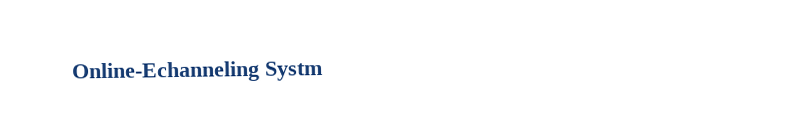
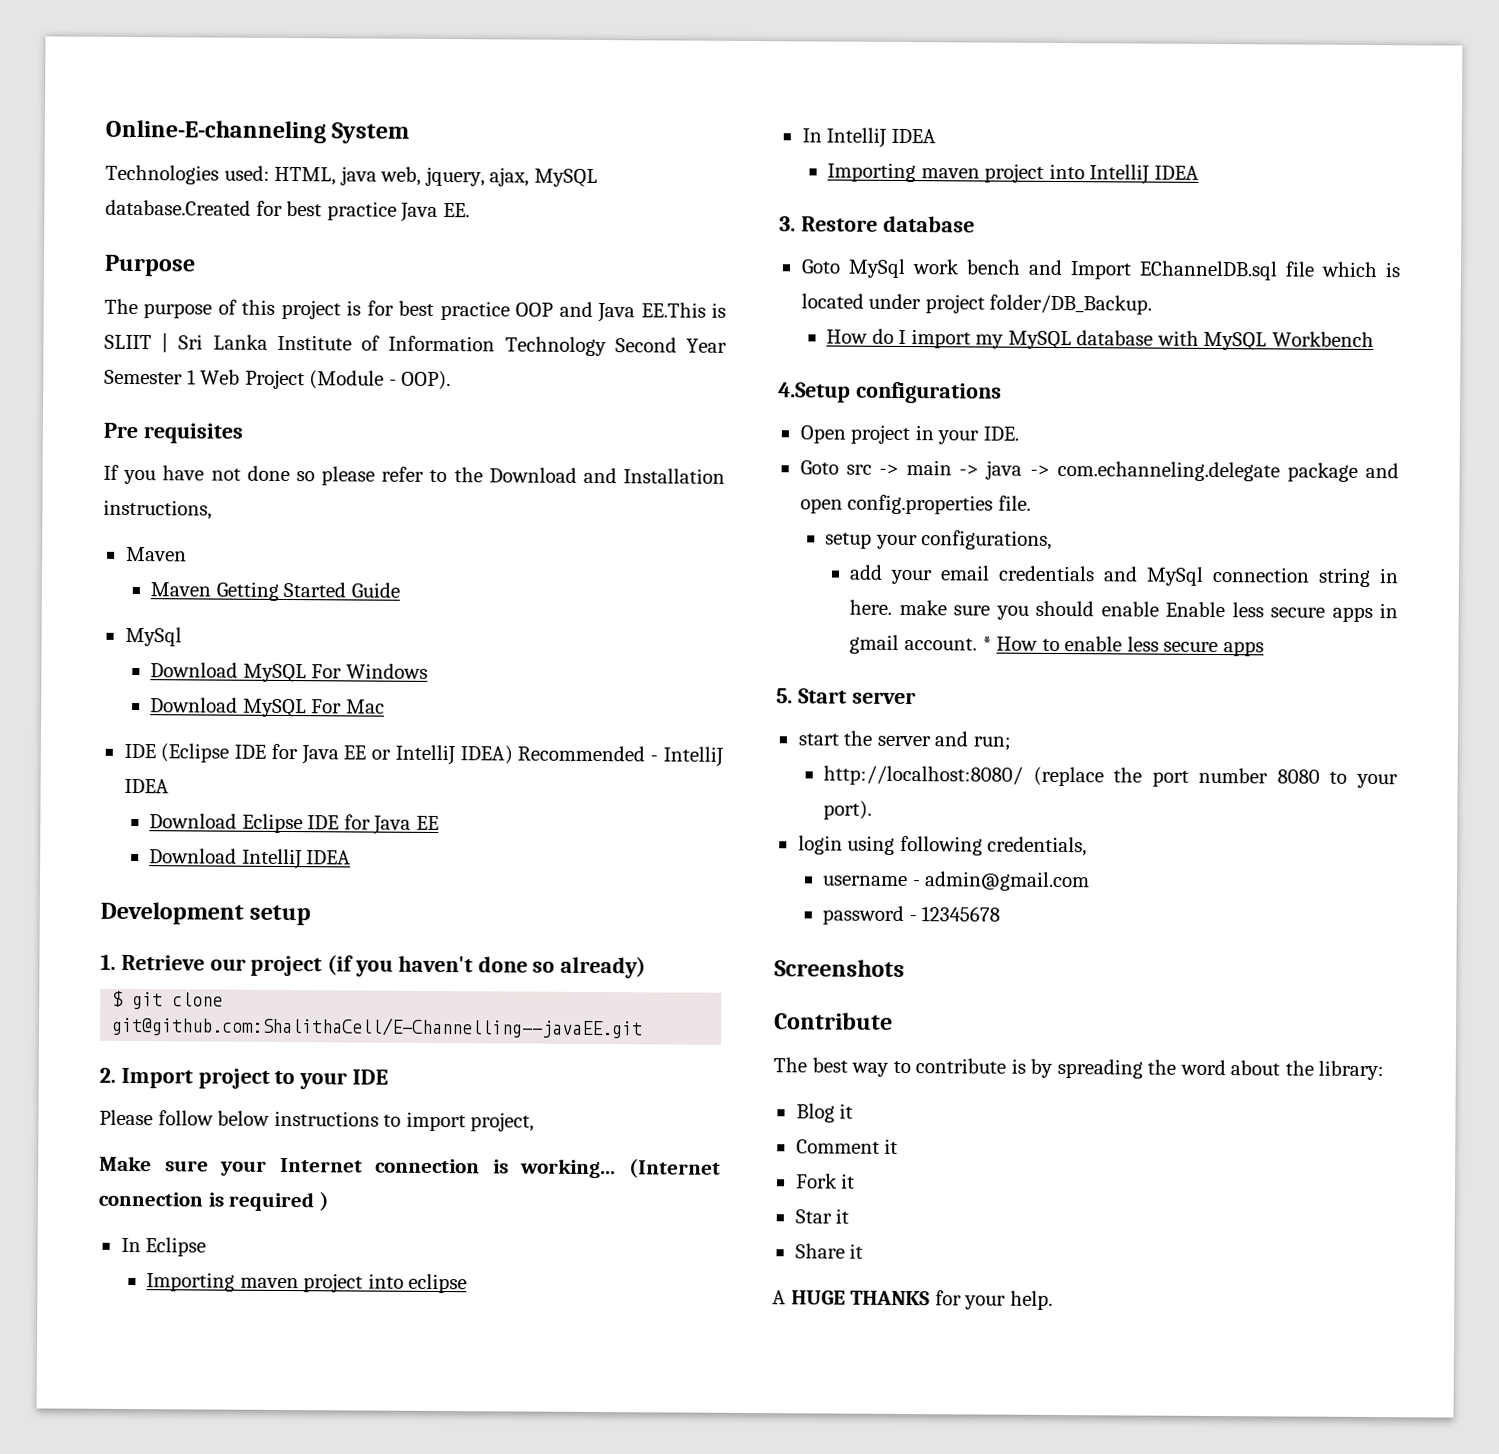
- Online-Echanneling Systm
+ Online-E-channeling System
+ Technologies used: HTML, java web, jquery, ajax, MySQL database.Created for best practice Java EE.
+ Purpose
+ The purpose of this project is for best practice OOP and Java EE.This is SLIIT | Sri Lanka Institute of Information Technology Second Year Semester 1 Web Project (Module - OOP).
+ Pre requisites
+ If you have not done so please refer to the Download and Installation instructions,
+ Maven
+ Maven Getting Started Guide
+ MySql
+ Download MySQL For Windows
+ Download MySQL For Mac
+ IDE (Eclipse IDE for Java EE or IntelliJ IDEA) Recommended - IntelliJ IDEA
+ Download Eclipse IDE for Java EE
+ Download IntelliJ IDEA
+ Development setup
+ 1. Retrieve our project (if you haven't done so already)
+ $ git clone git@github.com:ShalithaCell/E-Channelling--javaEE.git
+ 2. Import project to your IDE
+ Please follow below instructions to import project,
+ Make sure your Internet connection is working... (Internet connection is required )
+ In Eclipse
+ Importing maven project into eclipse
+ In IntelliJ IDEA
+ Importing maven project into IntelliJ IDEA
+ 3. Restore database
+ Goto MySql work bench and Import EChannelDB.sql file which is located under project folder/DB_Backup.
+ How do I import my MySQL database with MySQL Workbench
+ 4.Setup configurations
+ Open project in your IDE.
+ Goto src -> main -> java -> com.echanneling.delegate package and open config.properties file.
+ setup your configurations,
+ add your email credentials and MySql connection string in here. make sure you should enable Enable less secure apps in gmail account. * How to enable less secure apps
+ 5. Start server
+ start the server and run;
+ http://localhost:8080/ (replace the port number 8080 to your port).
+ login using following credentials,
+ username - admin@gmail.com
+ password - 12345678
+ Screenshots
+ Contribute
+ The best way to contribute is by spreading the word about the library:
+ Blog it
+ Comment it
+ Fork it
+ Star it
+ Share it
+ A HUGE THANKS for your help.

